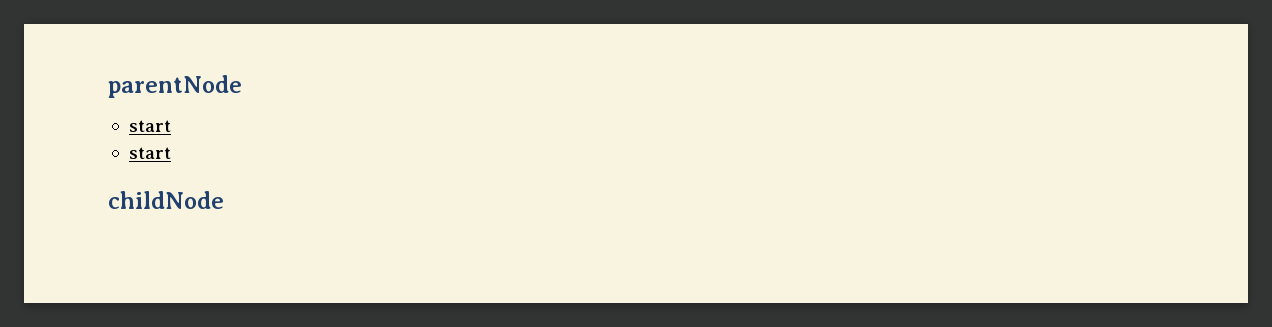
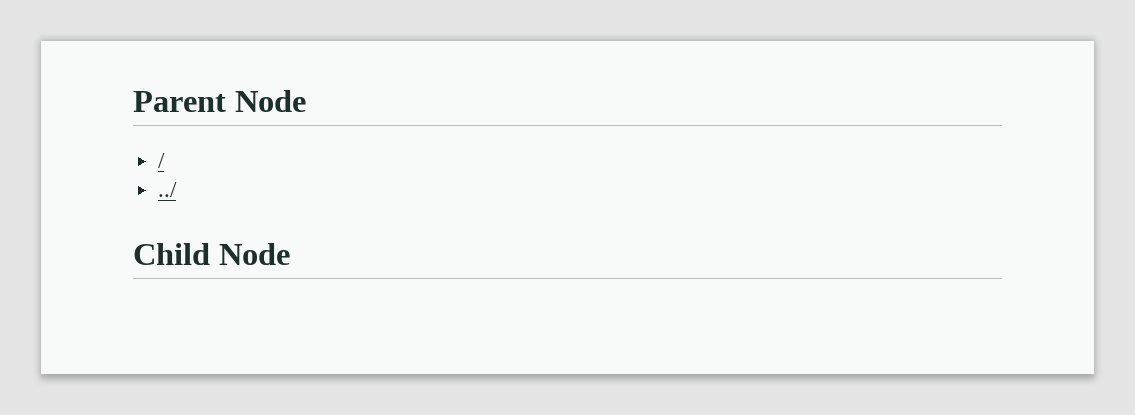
- parentNode
- start
- start
- childNode
+ Parent Node
+ /
+ ../
+ Child Node

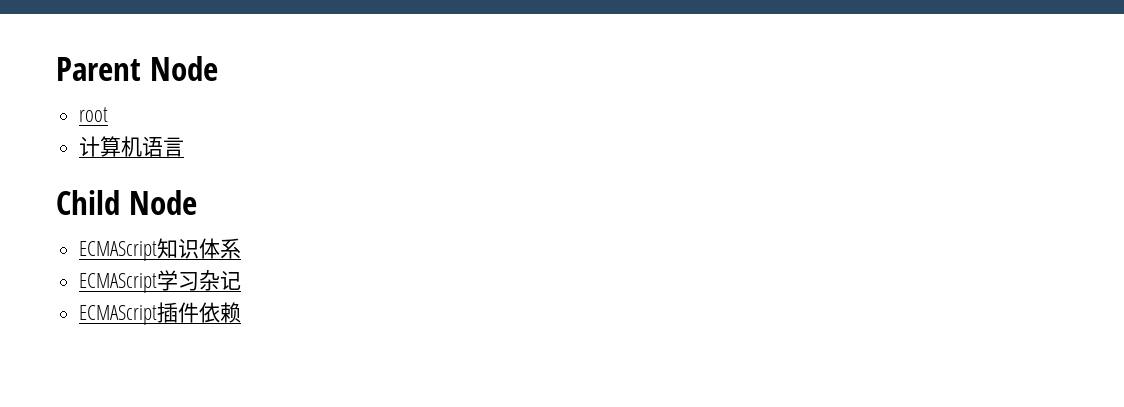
- /
- ../
+ root
+ 计算机语言
+ ECMAScript知识体系
+ ECMAScript学习杂记
+ ECMAScript插件依赖

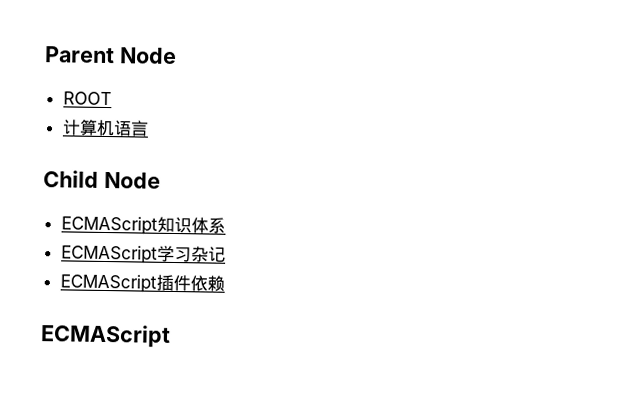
- root
+ ROOT
  ECMAScript插件依赖
+ ECMAScript

